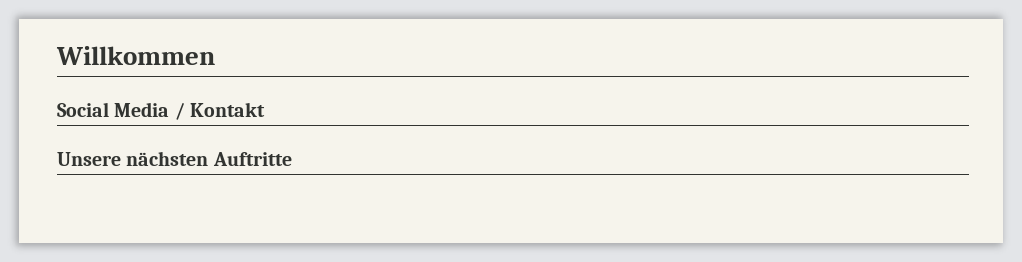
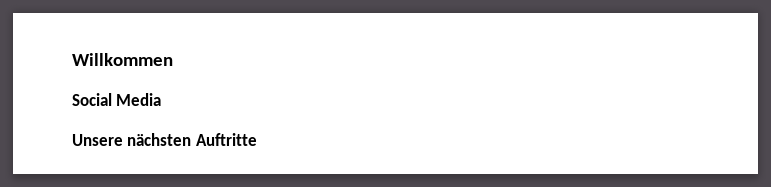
- Social Media / Kontakt
+ Social Media

